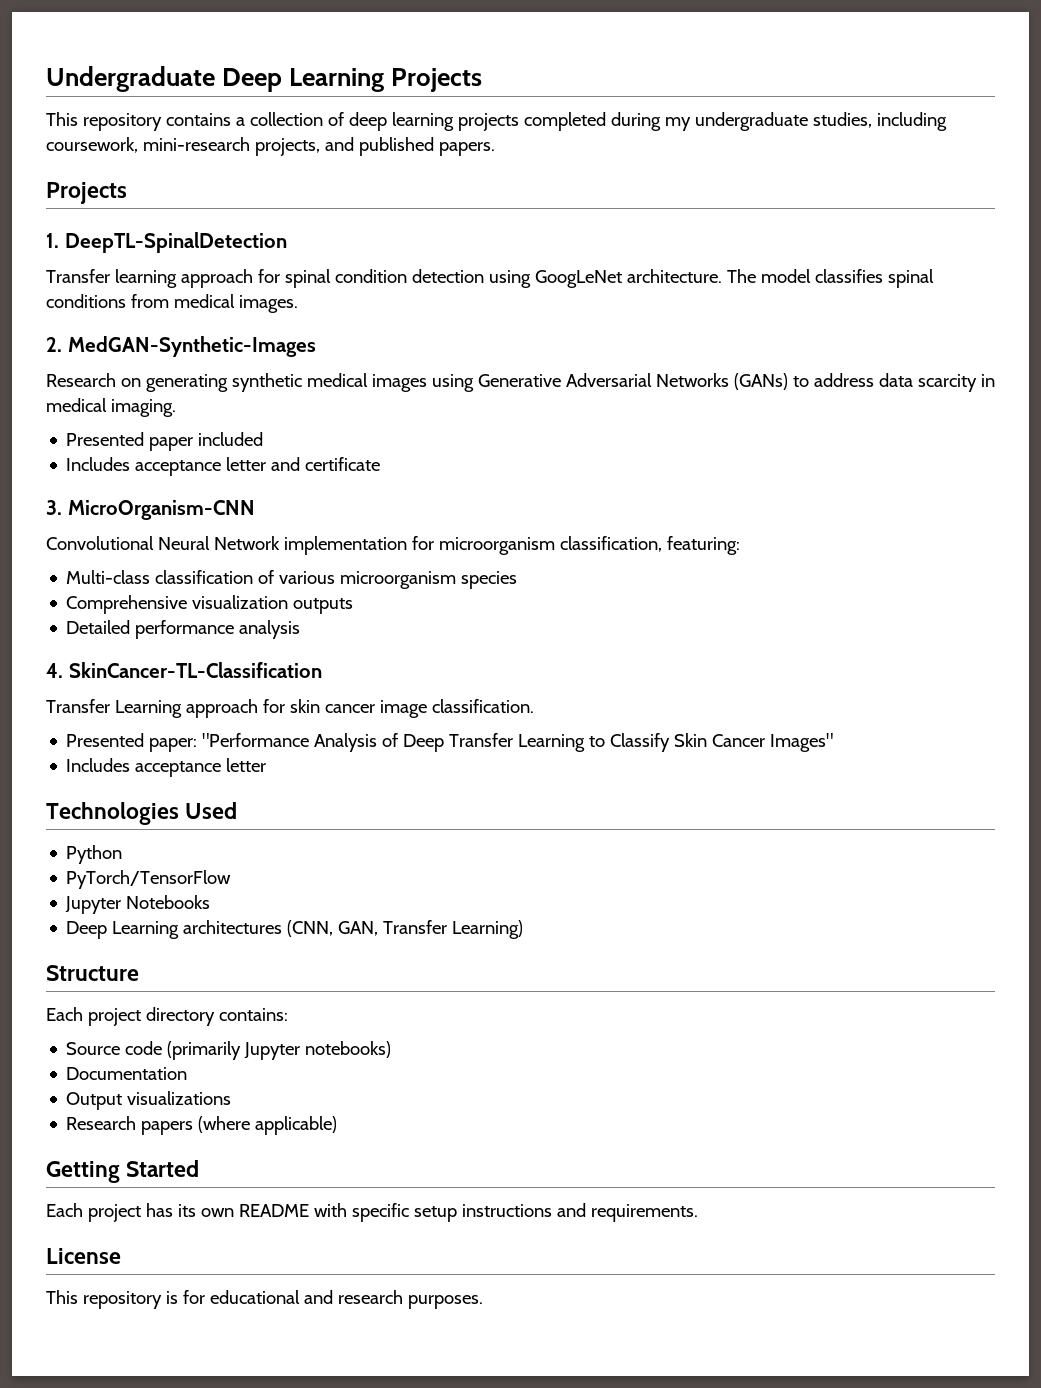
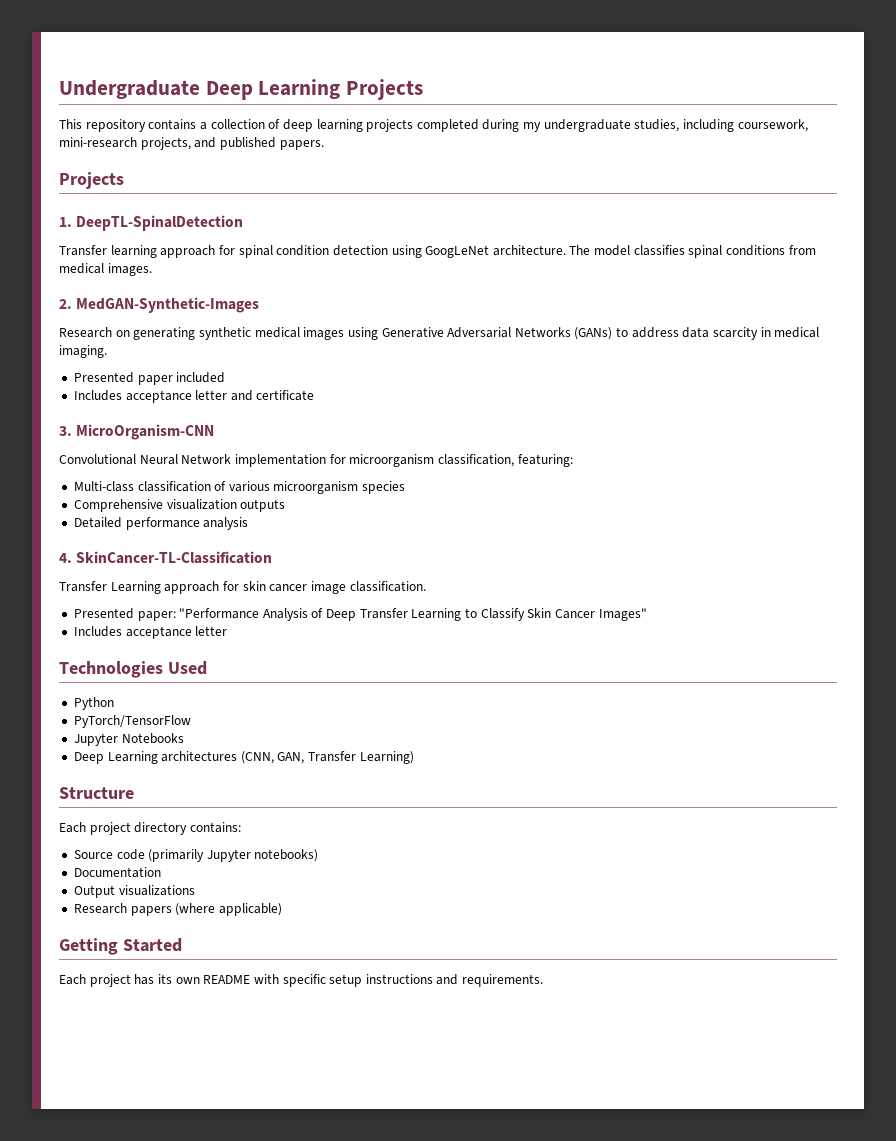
- License
- This repository is for educational and research purposes.

